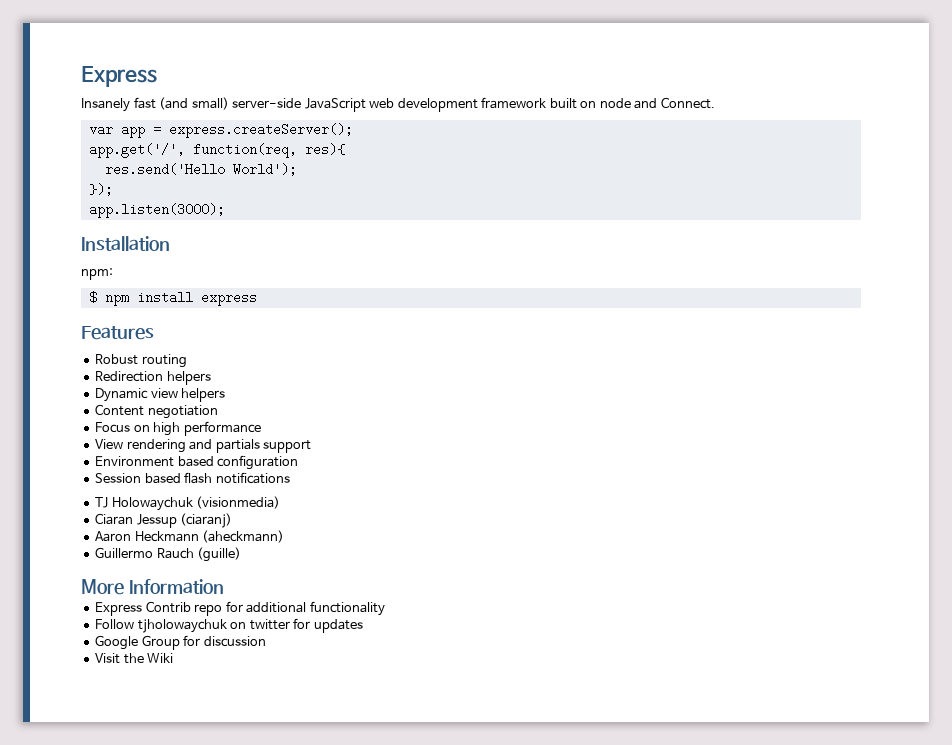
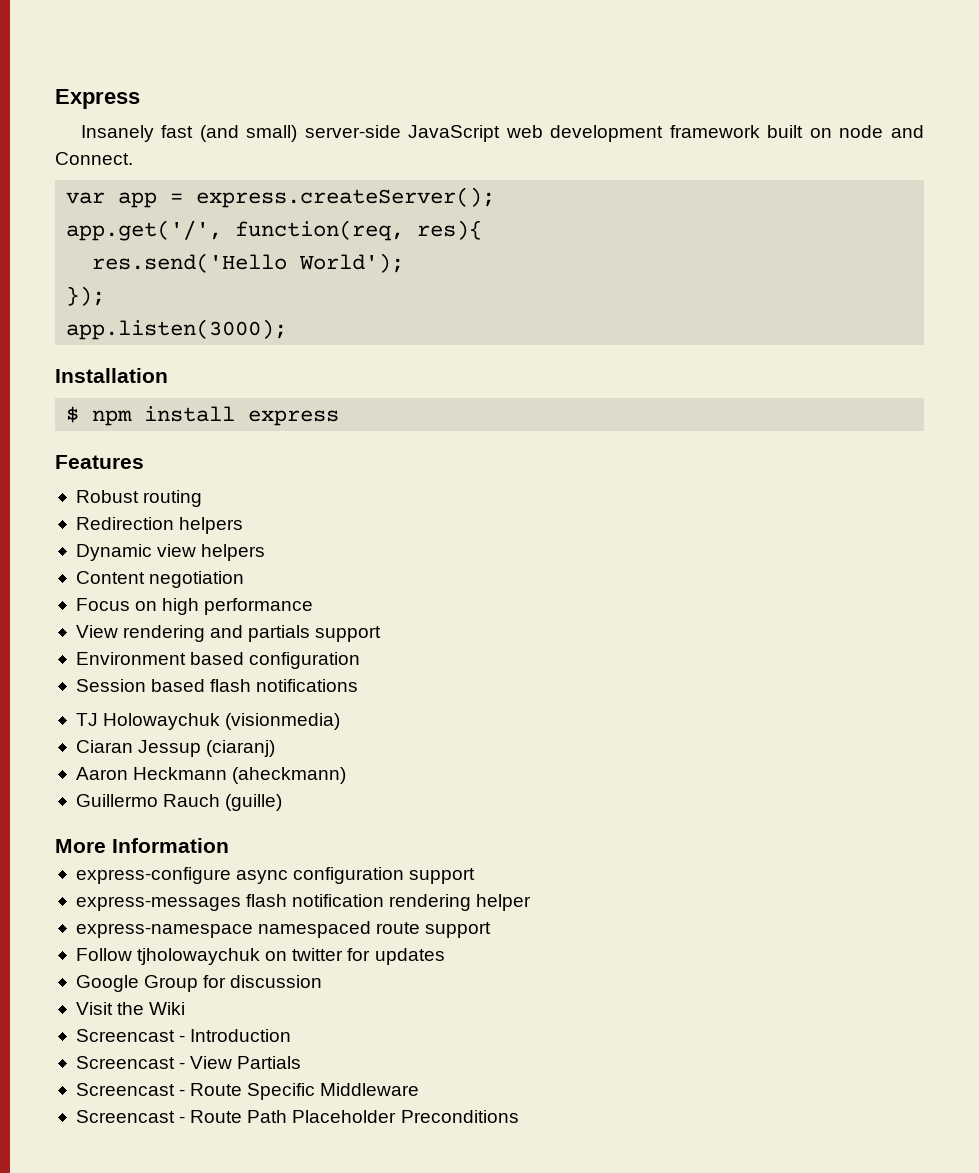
- npm:
- Express Contrib repo for additional functionality
+ express-configure async configuration support
+ express-messages flash notification rendering helper
+ express-namespace namespaced route support
+ Screencast - Introduction
+ Screencast - View Partials
+ Screencast - Route Specific Middleware
+ Screencast - Route Path Placeholder Preconditions

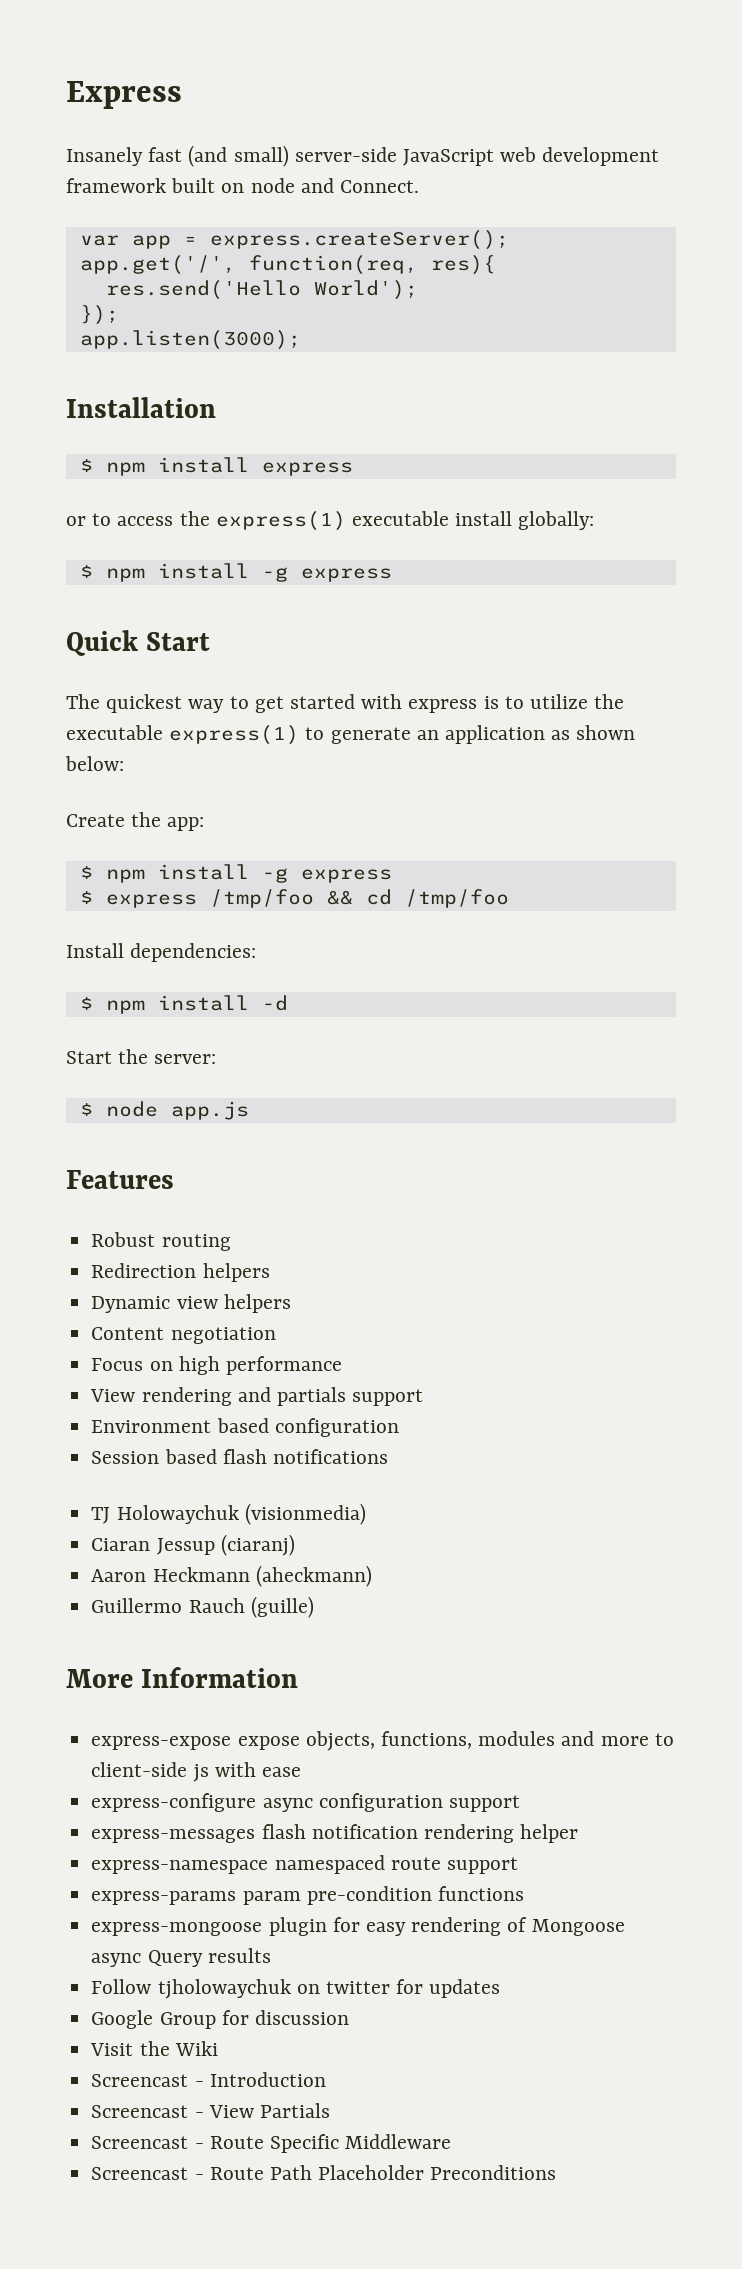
+ or to access the express(1) executable install globally:
+ $ npm install -g express
+ Quick Start
+ The quickest way to get started with express is to utilize the executable express(1) to generate an application as shown below:
+ Create the app:
+ $ npm install -g express
+ $ express /tmp/foo && cd /tmp/foo
+ Install dependencies:
+ $ npm install -d
+ Start the server:
+ $ node app.js
+ express-expose expose objects, functions, modules and more to client-side js with ease
+ express-params param pre-condition functions
+ express-mongoose plugin for easy rendering of Mongoose async Query results

